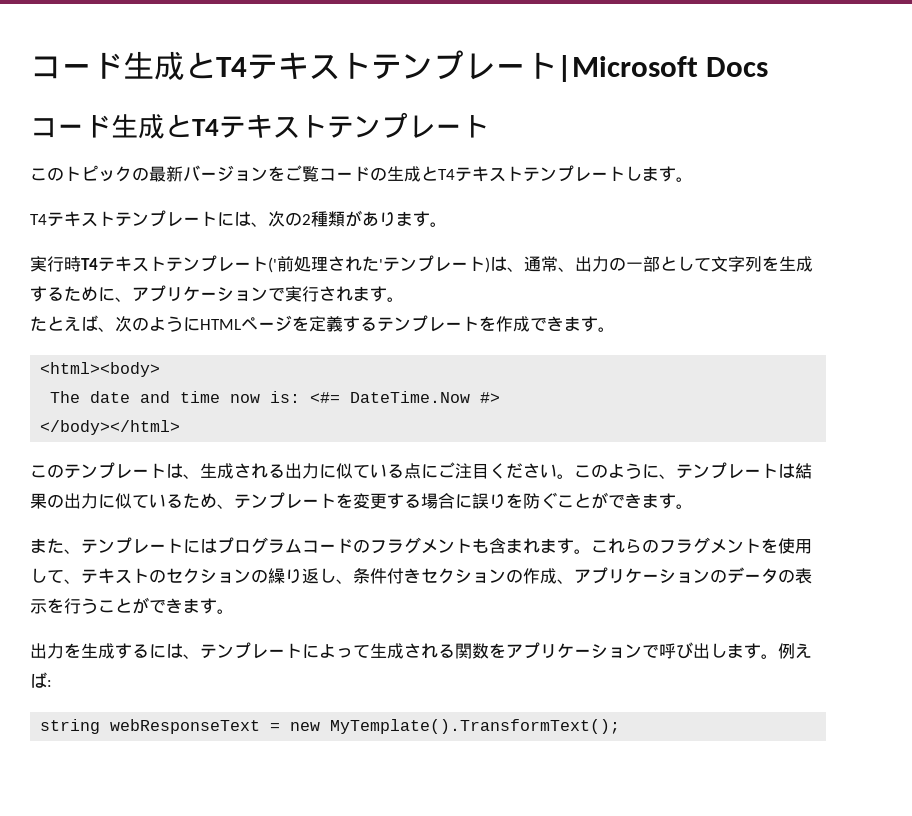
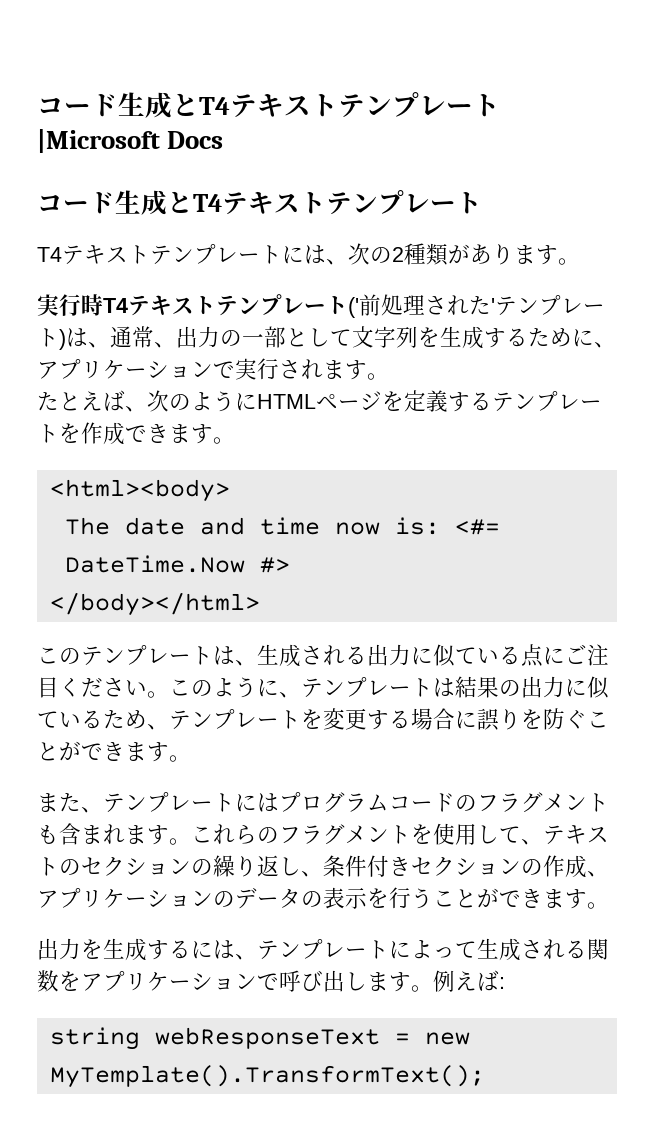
- このトピックの最新バージョンをご覧コードの生成とT4テキストテンプレートします。

